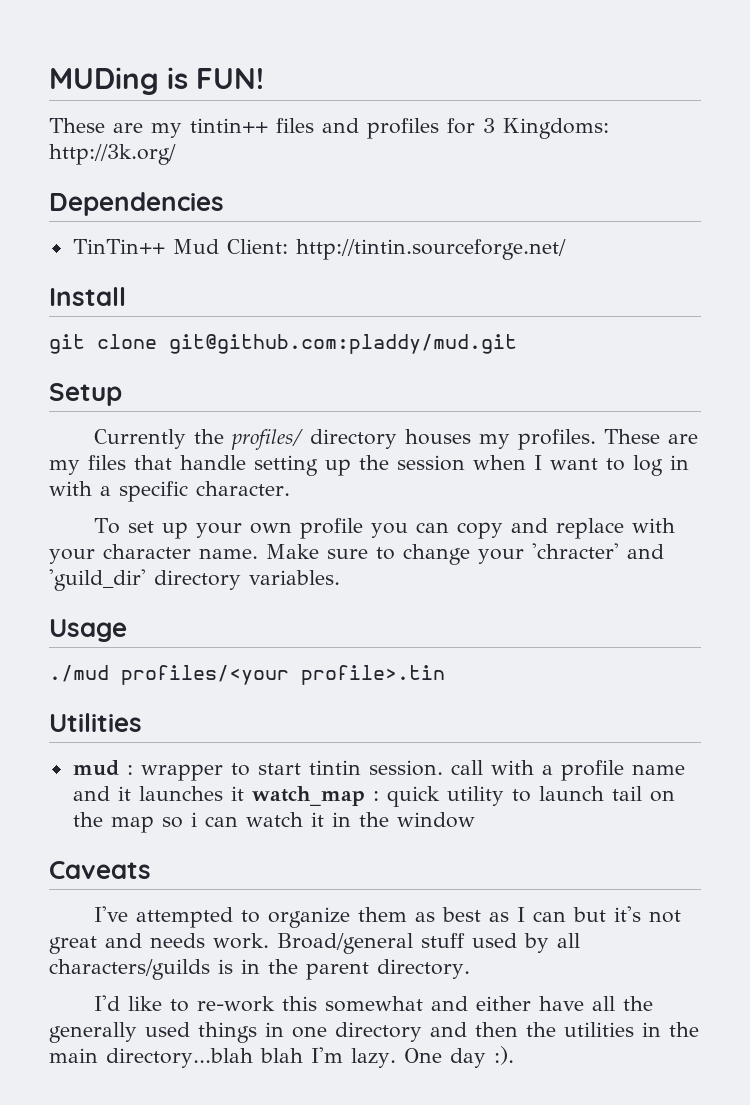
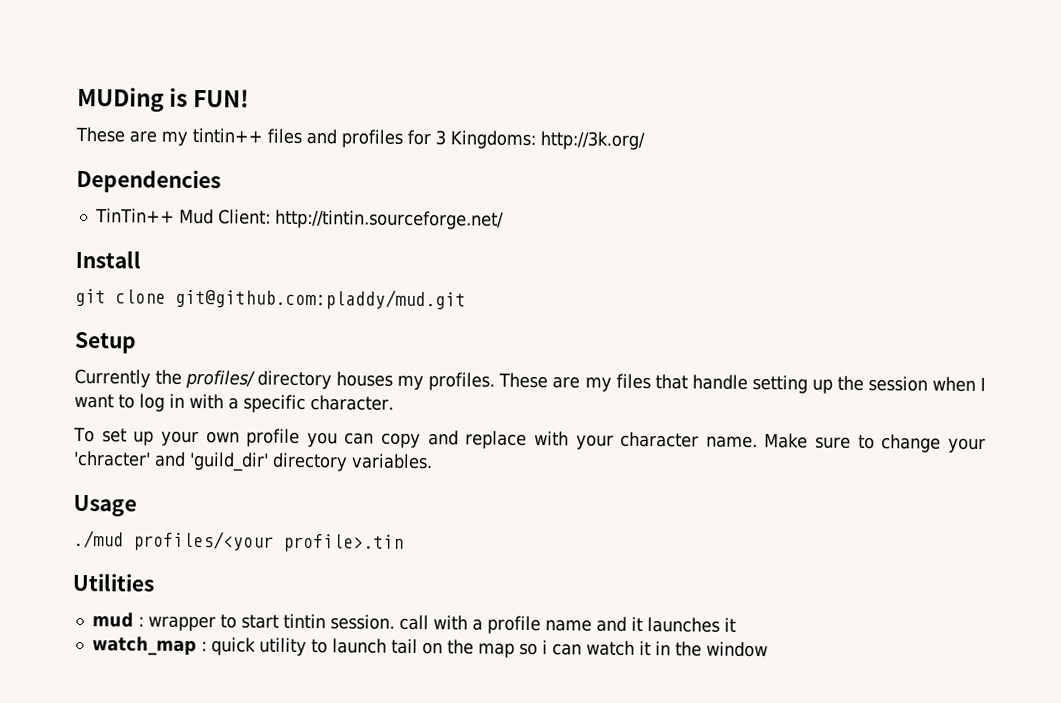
- mud : wrapper to start tintin session. call with a profile name and it launches it watch_map : quick utility to launch tail on the map so i can watch it in the window
+ mud : wrapper to start tintin session. call with a profile name and it launches it
+ watch_map : quick utility to launch tail on the map so i can watch it in the window
- Caveats
- I've attempted to organize them as best as I can but it's not great and needs work. Broad/general stuff used by all characters/guilds is in the parent directory.
- I'd like to re-work this somewhat and either have all the generally used things in one directory and then the utilities in the main directory...blah blah I'm lazy. One day :).

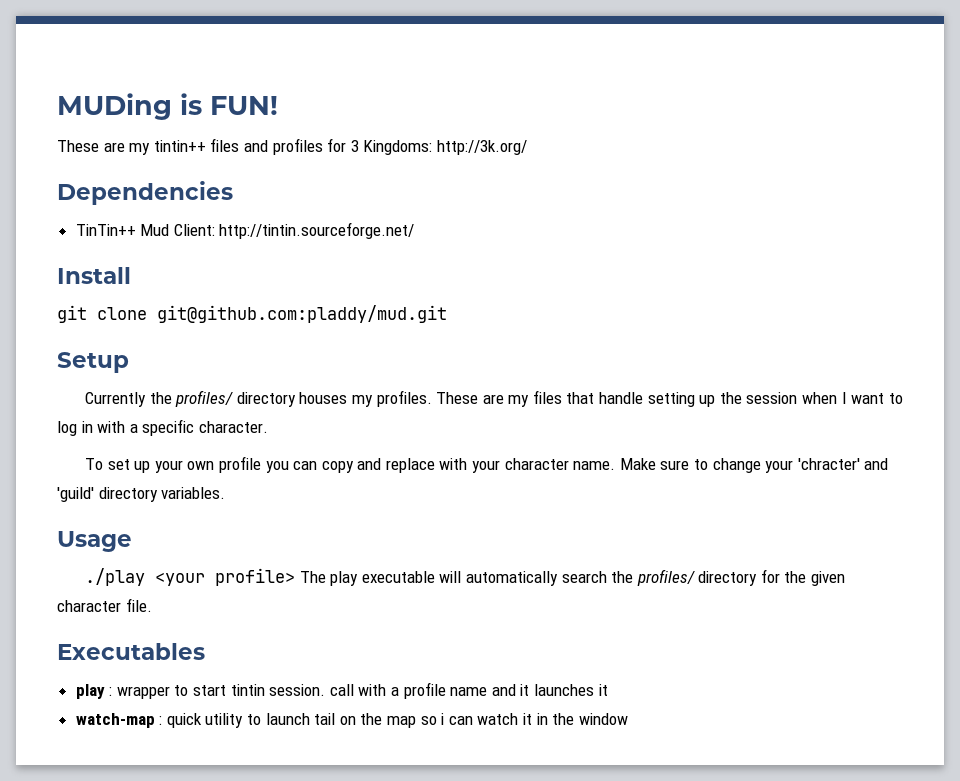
- Make sure to change your 'chracter' and 'guild_dir' directory variables.
+ Make sure to change your 'chracter' and 'guild' directory variables.
- ./mud profiles/<your profile>.tin
- Utilities
- mud : wrapper to start tintin session. call with a profile name and it launches it
+ ./play <your profile> The play executable will automatically search the profiles/ directory for the given character file.
+ Executables
+ play : wrapper to start tintin session. call with a profile name and it launches it
- watch_map : quick utility to launch tail on the map so i can watch it in the window
+ watch-map : quick utility to launch tail on the map so i can watch it in the window

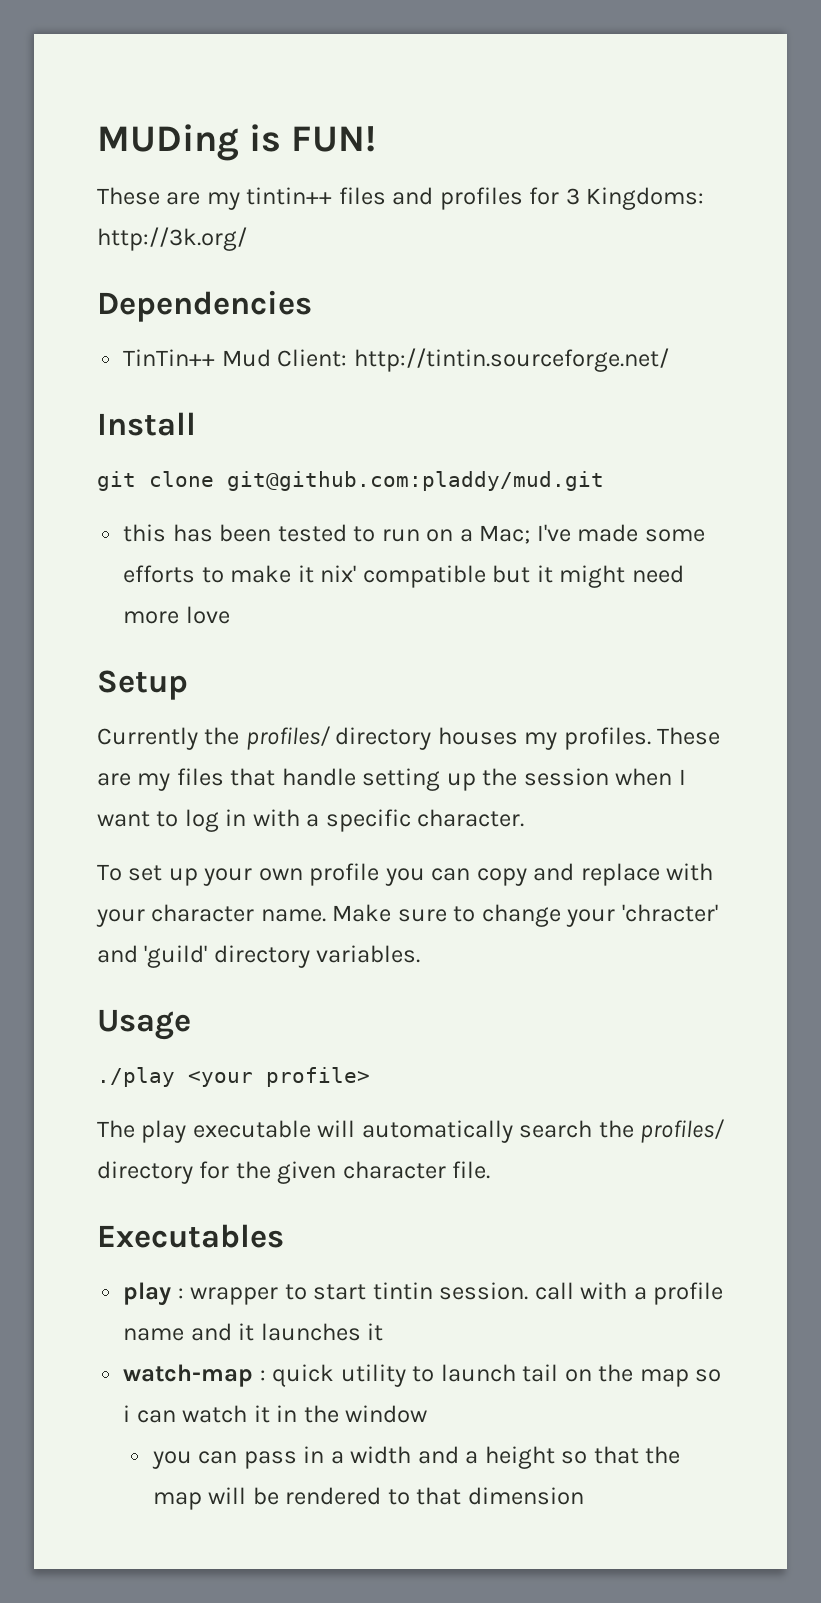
+ this has been tested to run on a Mac; I've made some efforts to make it nix' compatible but it might need more love
- ./play <your profile> The play executable will automatically search the profiles/ directory for the given character file.
+ ./play <your profile>
+ The play executable will automatically search the profiles/ directory for the given character file.
+ you can pass in a width and a height so that the map will be rendered to that dimension

